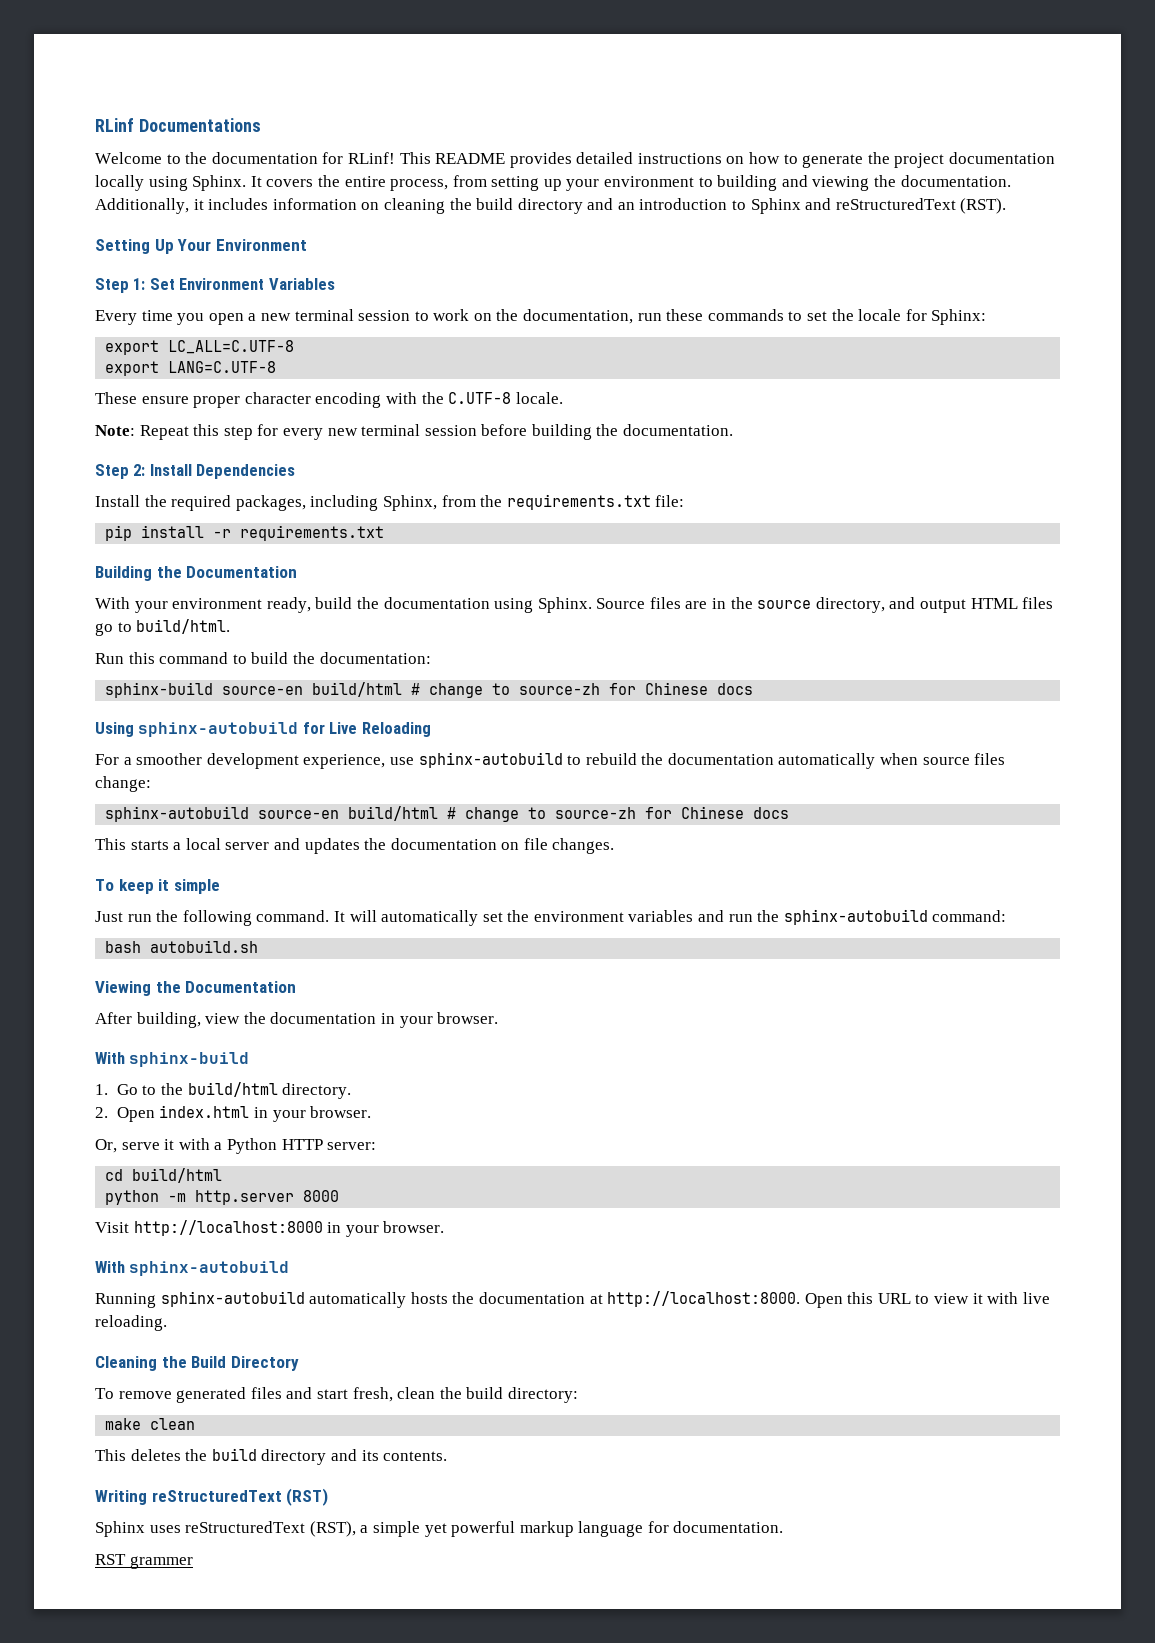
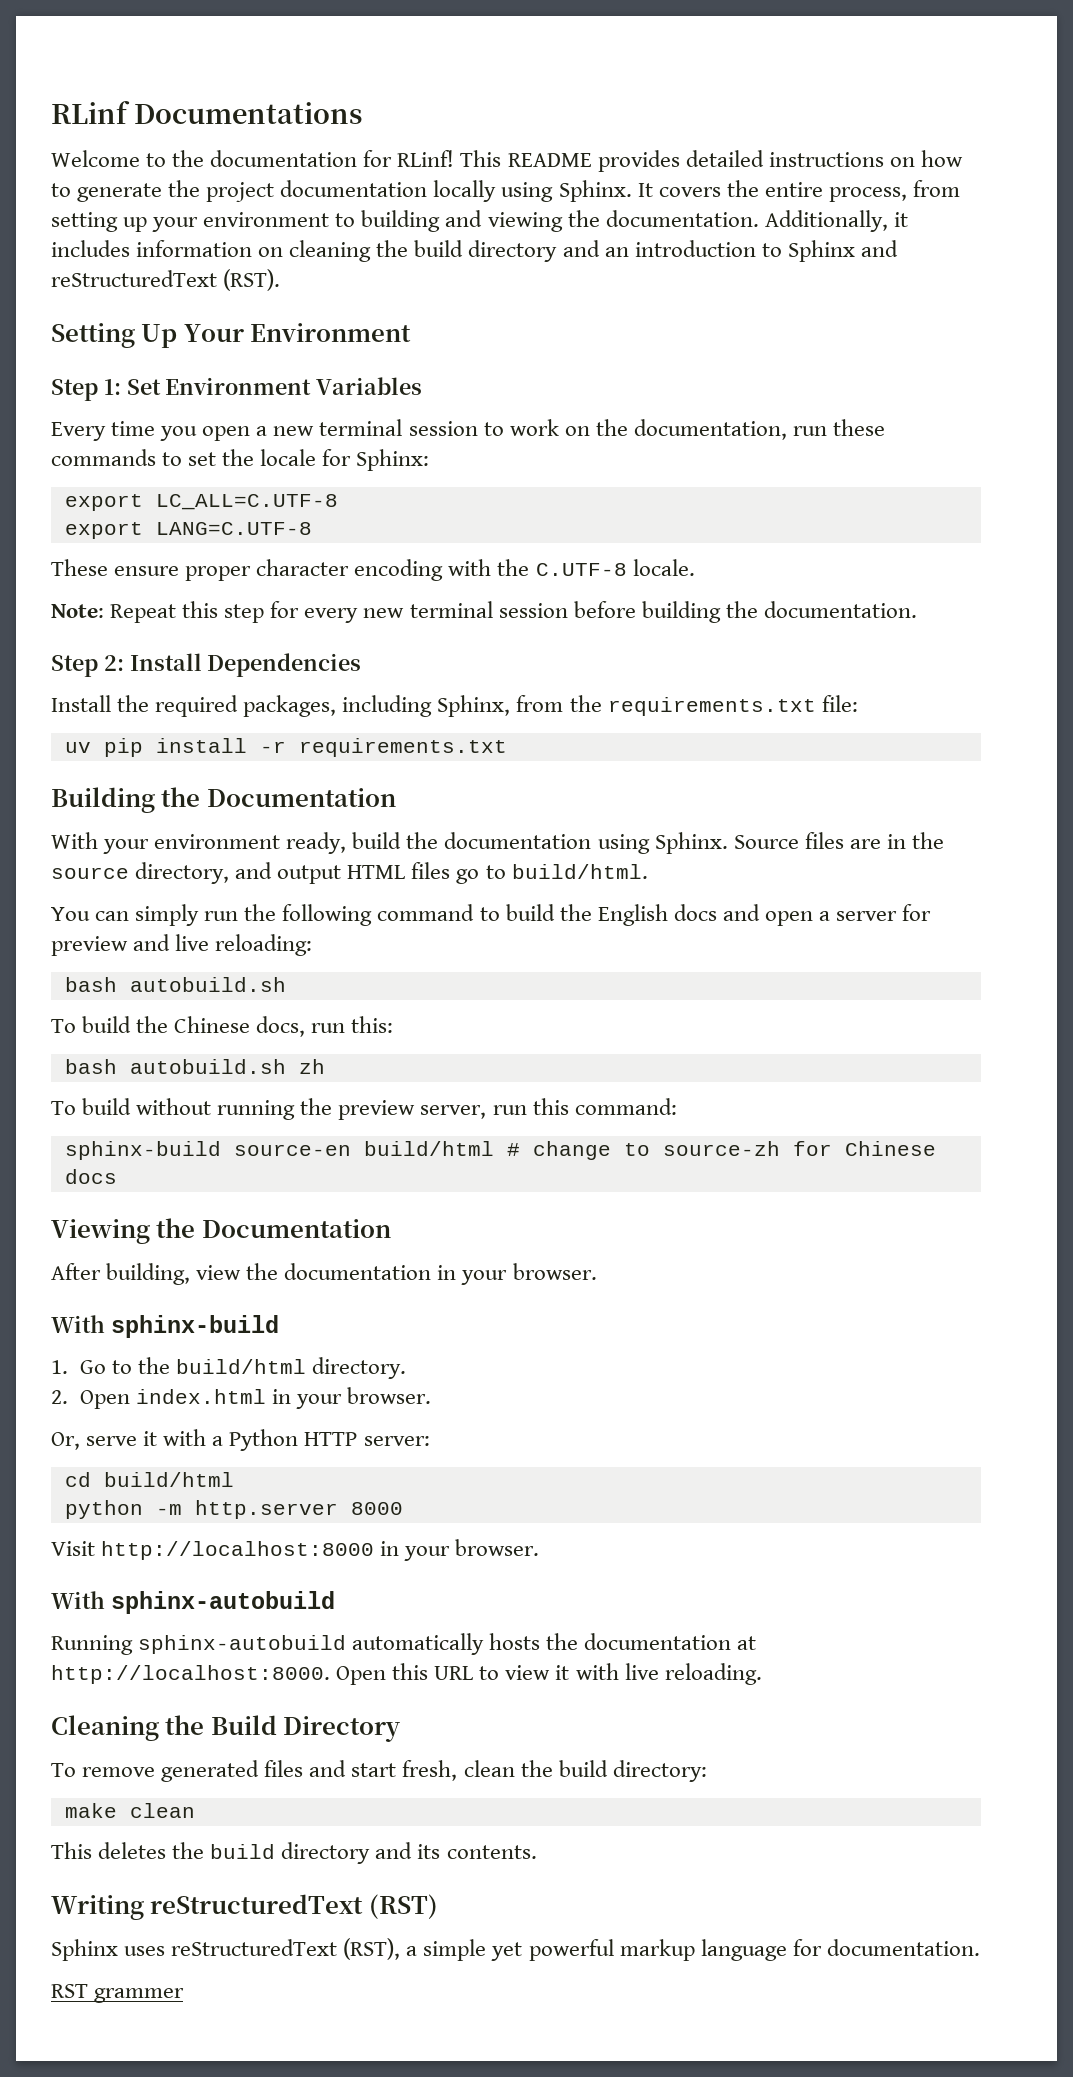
- pip install -r requirements.txt
+ uv pip install -r requirements.txt
- Run this command to build the documentation:
+ You can simply run the following command to build the English docs and open a server for preview and live reloading:
+ bash autobuild.sh
+ To build the Chinese docs, run this:
+ bash autobuild.sh zh
+ To build without running the preview server, run this command:
- Using sphinx-autobuild for Live Reloading
- For a smoother development experience, use sphinx-autobuild to rebuild the documentation automatically when source files change:
- sphinx-autobuild source-en build/html # change to source-zh for Chinese docs
- This starts a local server and updates the documentation on file changes.
- To keep it simple
- Just run the following command. It will automatically set the environment variables and run the sphinx-autobuild command:
- bash autobuild.sh

